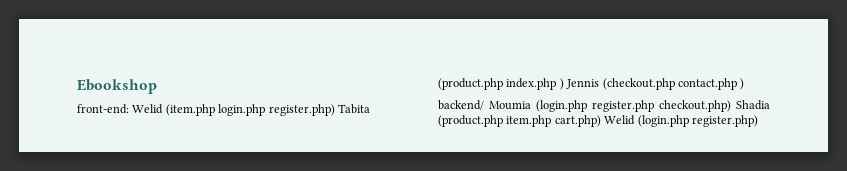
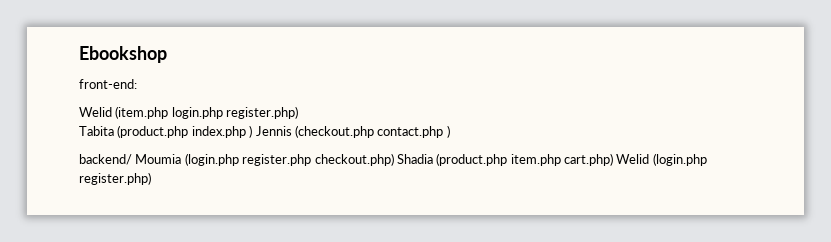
- front-end: Welid (item.php login.php register.php) Tabita (product.php index.php ) Jennis (checkout.php contact.php )
+ front-end:
+ Welid (item.php login.php register.php)
+ Tabita (product.php index.php ) Jennis (checkout.php contact.php )

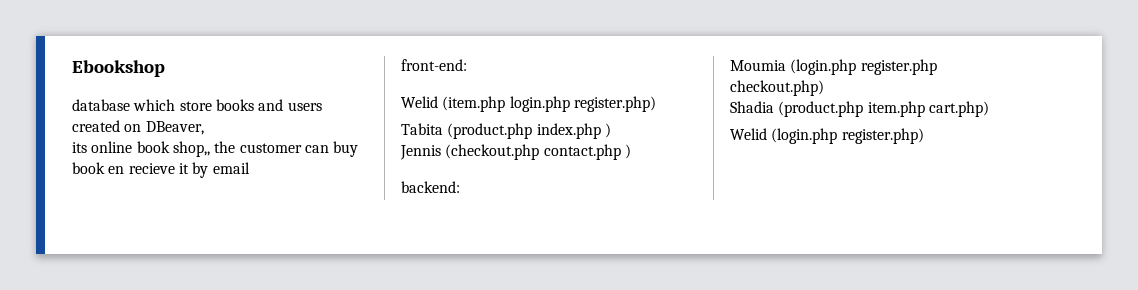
+ database which store books and users created on DBeaver,
+ its online book shop,, the customer can buy book en recieve it by email
- Tabita (product.php index.php ) Jennis (checkout.php contact.php )
+ Tabita (product.php index.php )
+ Jennis (checkout.php contact.php )
- backend/ Moumia (login.php register.php checkout.php) Shadia (product.php item.php cart.php) Welid (login.php register.php)
+ backend:
+ Moumia (login.php register.php checkout.php)
+ Shadia (product.php item.php cart.php)
+ Welid (login.php register.php)

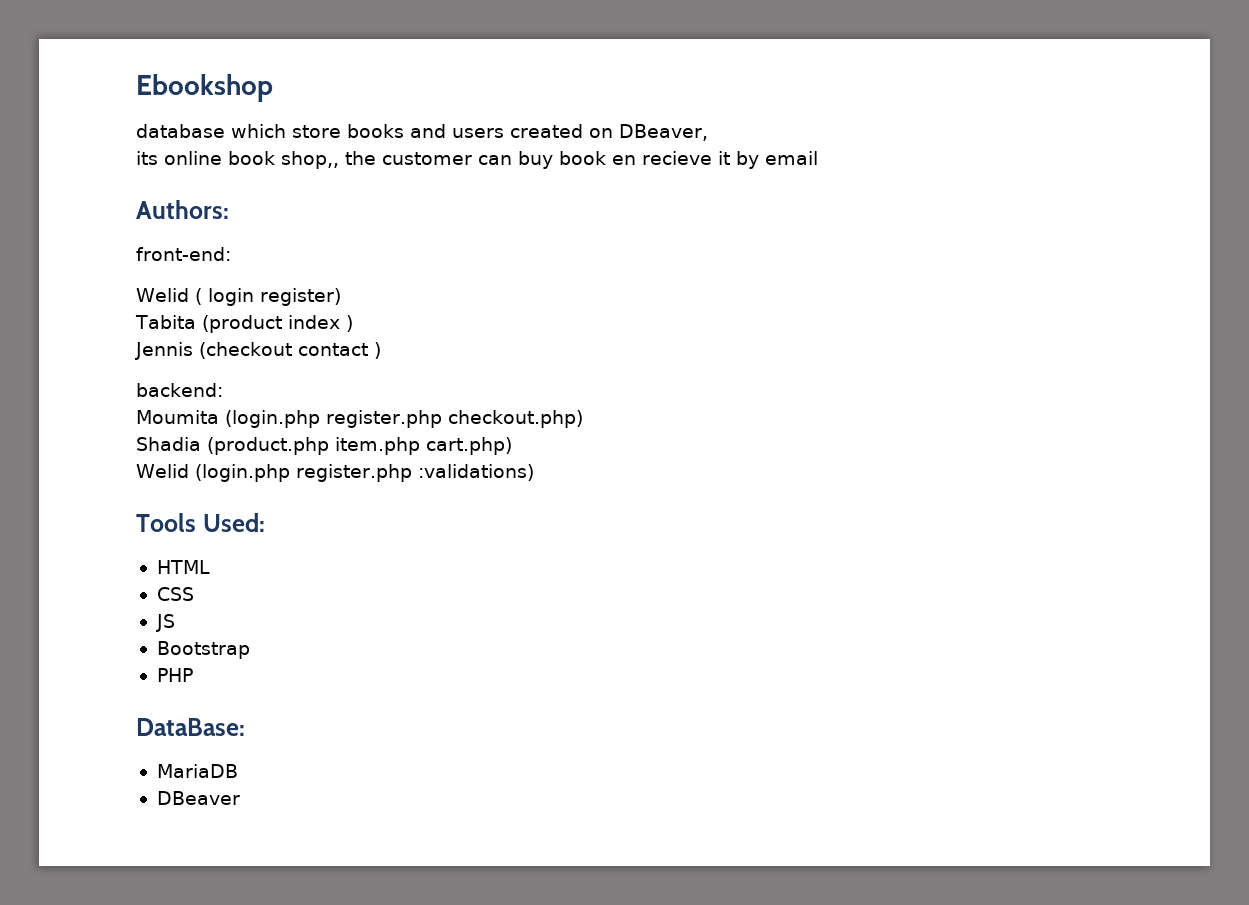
+ Authors:
- Welid (item.php login.php register.php)
+ Welid ( login register)
- Tabita (product.php index.php )
+ Tabita (product index )
- Jennis (checkout.php contact.php )
+ Jennis (checkout contact )
- Moumia (login.php register.php checkout.php)
+ Moumita (login.php register.php checkout.php)
- Welid (login.php register.php)
+ Welid (login.php register.php :validations)
+ Tools Used:
+ HTML
+ CSS
+ JS
+ Bootstrap
+ PHP
+ DataBase:
+ MariaDB
+ DBeaver

